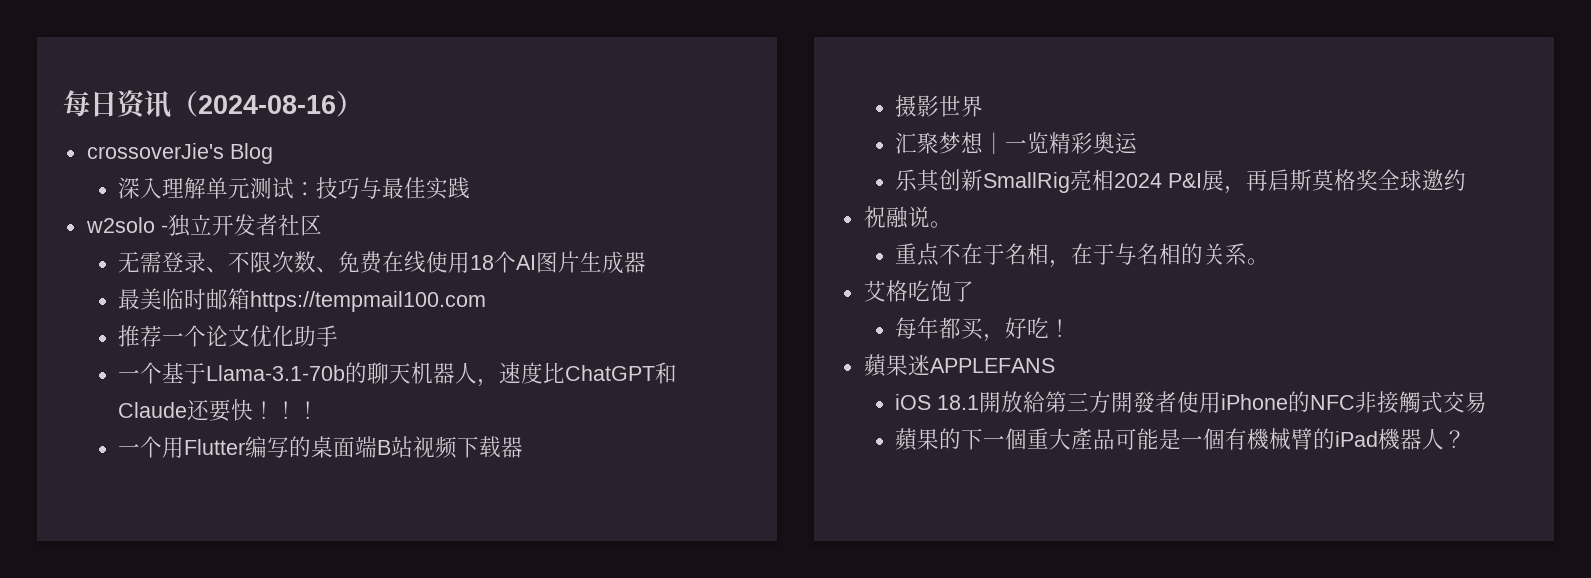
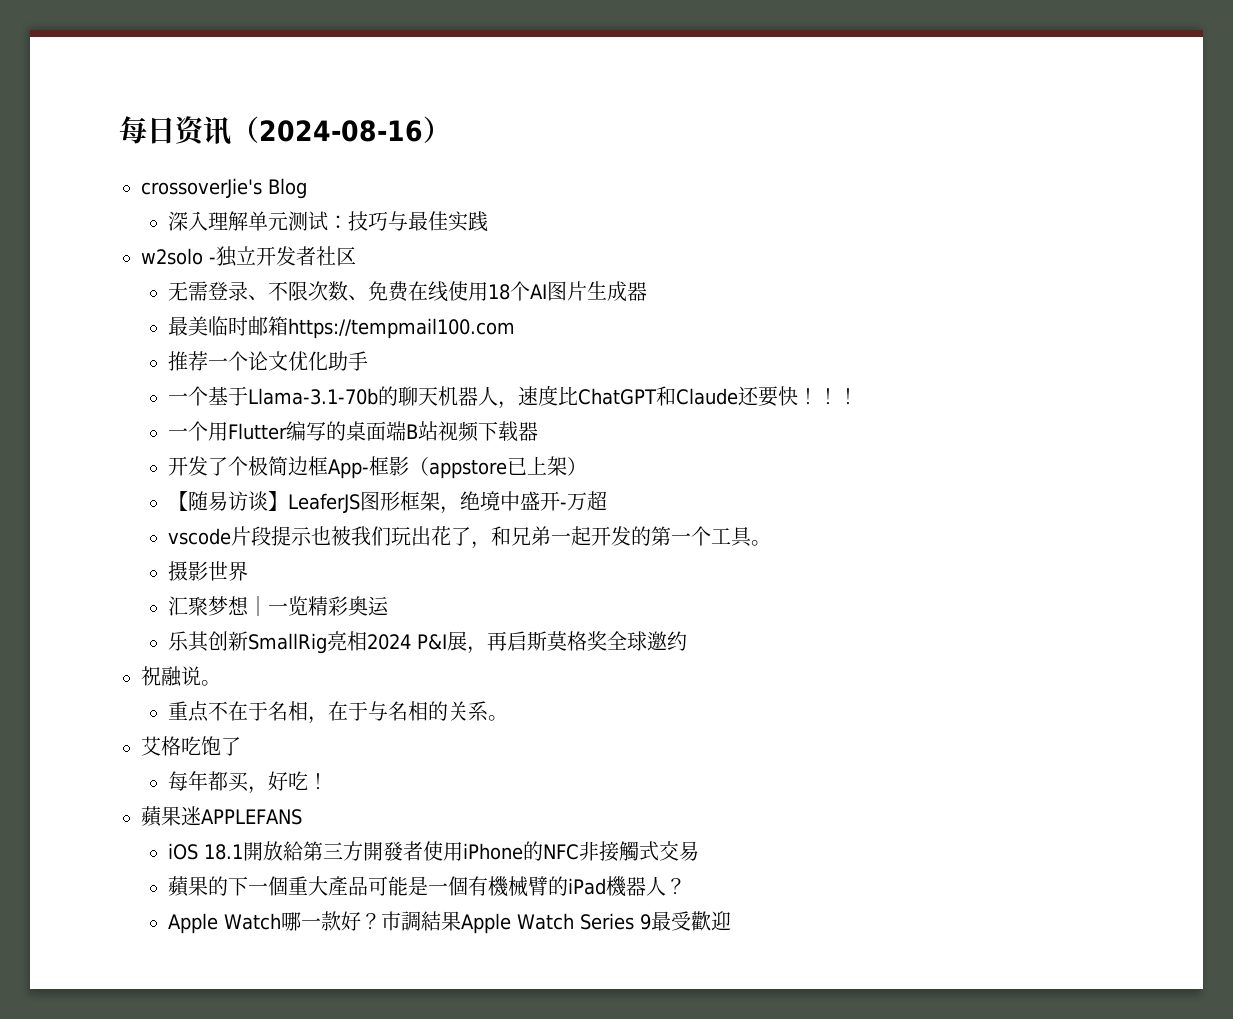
+ 开发了个极简边框App-框影（appstore已上架）
+ 【随易访谈】LeaferJS图形框架，绝境中盛开-万超
+ vscode片段提示也被我们玩出花了，和兄弟一起开发的第一个工具。
+ Apple Watch哪一款好？市調結果Apple Watch Series 9最受歡迎

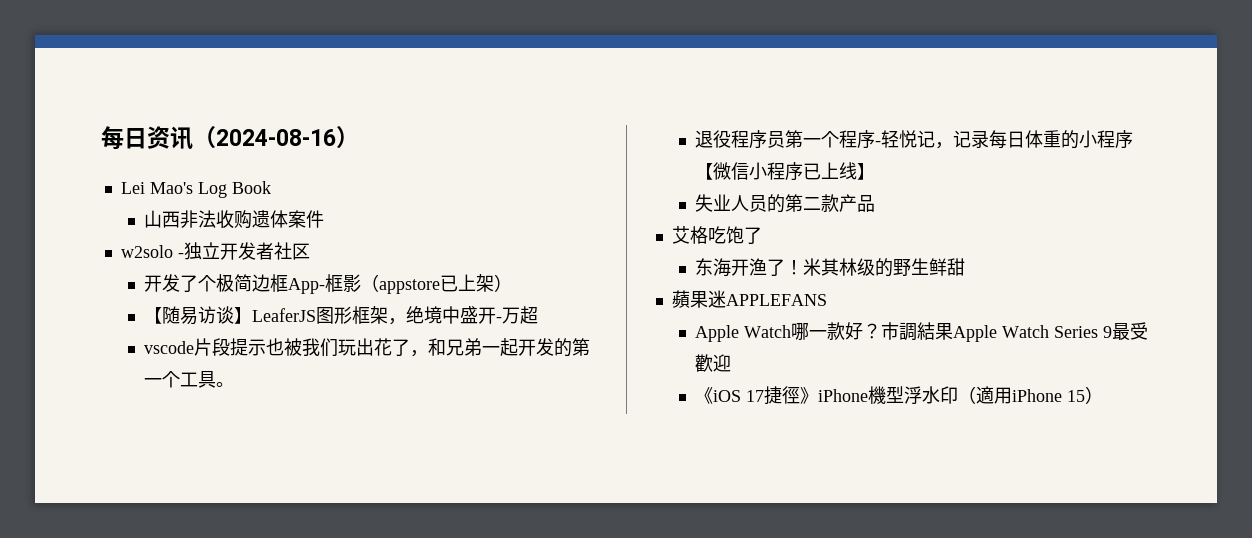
- crossoverJie's Blog
- 深入理解单元测试：技巧与最佳实践
+ Lei Mao's Log Book
+ 山西非法收购遗体案件
- 无需登录、不限次数、免费在线使用18个AI图片生成器
- 最美临时邮箱https://tempmail100.com
- 推荐一个论文优化助手
- 一个基于Llama-3.1-70b的聊天机器人，速度比ChatGPT和Claude还要快！！！
- 一个用Flutter编写的桌面端B站视频下载器
- 摄影世界
- 汇聚梦想｜一览精彩奥运
- 乐其创新SmallRig亮相2024 P&I展，再启斯莫格奖全球邀约
- 祝融说。
- 重点不在于名相，在于与名相的关系。
+ 退役程序员第一个程序-轻悦记，记录每日体重的小程序【微信小程序已上线】
+ 失业人员的第二款产品
  艾格吃饱了
- 每年都买，好吃！
+ 东海开渔了！米其林级的野生鲜甜
  蘋果迷APPLEFANS
- iOS 18.1開放給第三方開發者使用iPhone的NFC非接觸式交易
- 蘋果的下一個重大產品可能是一個有機械臂的iPad機器人？
+ 《iOS 17捷徑》iPhone機型浮水印（適用iPhone 15）

